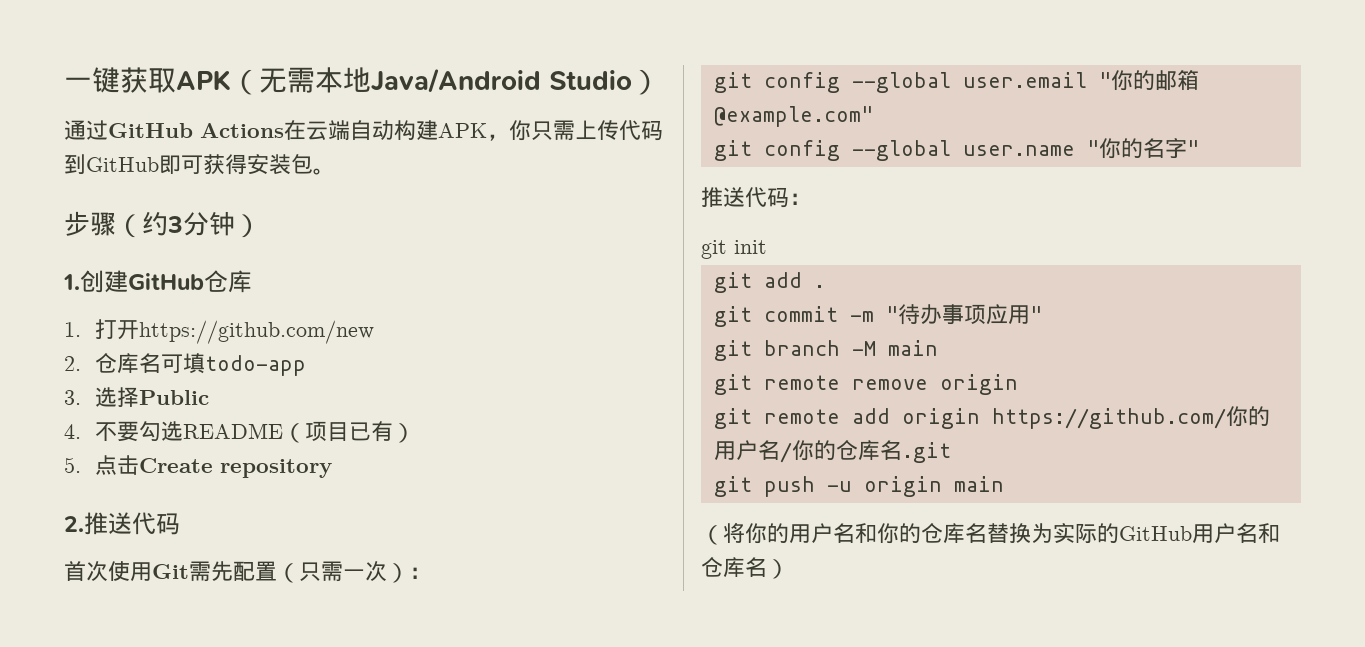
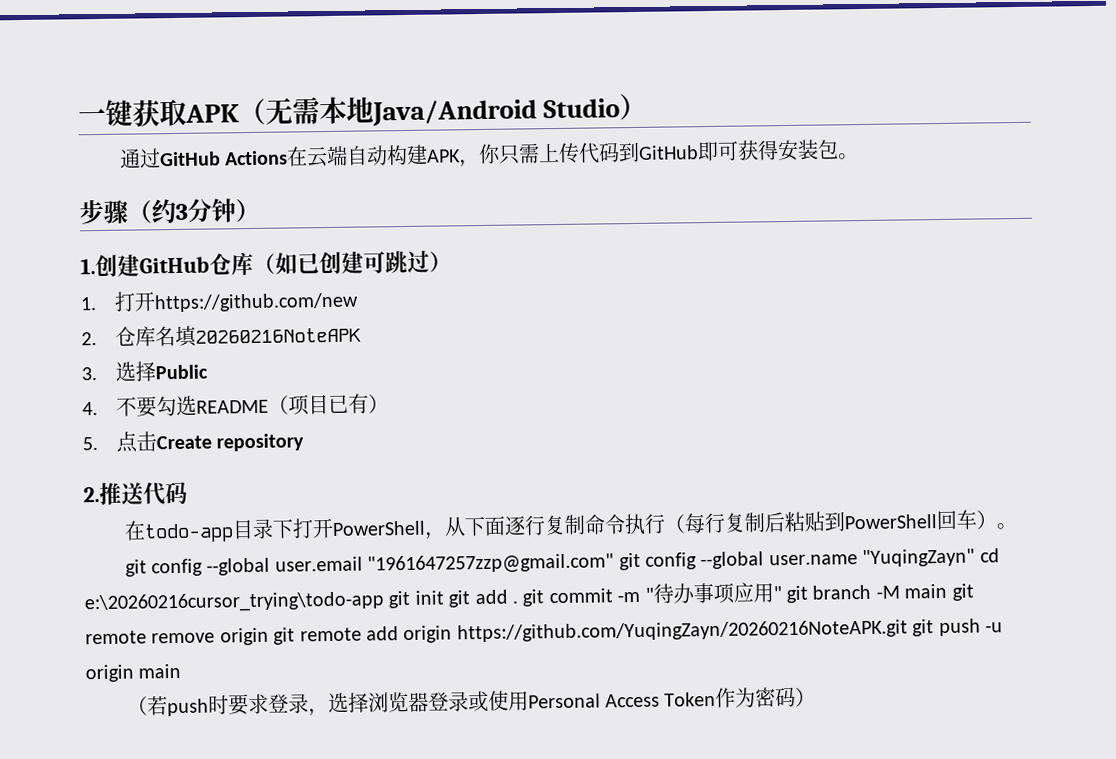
- 1.创建GitHub仓库
+ 1.创建GitHub仓库（如已创建可跳过）
- 2.仓库名可填todo-app
+ 2.仓库名填20260216NoteAPK
- 首次使用Git需先配置（只需一次）：
- git config --global user.email "你的邮箱@example.com"
- git config --global user.name "你的名字"
- 推送代码：
- git init
- git add .
- git commit -m "待办事项应用"
- git branch -M main
- git remote remove origin
- git remote add origin https://github.com/你的用户名/你的仓库名.git
- git push -u origin main
+ 在todo-app目录下打开PowerShell，从下面逐行复制命令执行（每行复制后粘贴到PowerShell回车）。
+ git config --global user.email "1961647257zzp@gmail.com" git config --global user.name "YuqingZayn" cd e:\20260216cursor_trying\todo-app git init git add . git commit -m "待办事项应用" git branch -M main git remote remove origin git remote add origin https://github.com/YuqingZayn/20260216NoteAPK.git git push -u origin main
- （将你的用户名和你的仓库名替换为实际的GitHub用户名和仓库名）
+ （若push时要求登录，选择浏览器登录或使用Personal Access Token作为密码）

